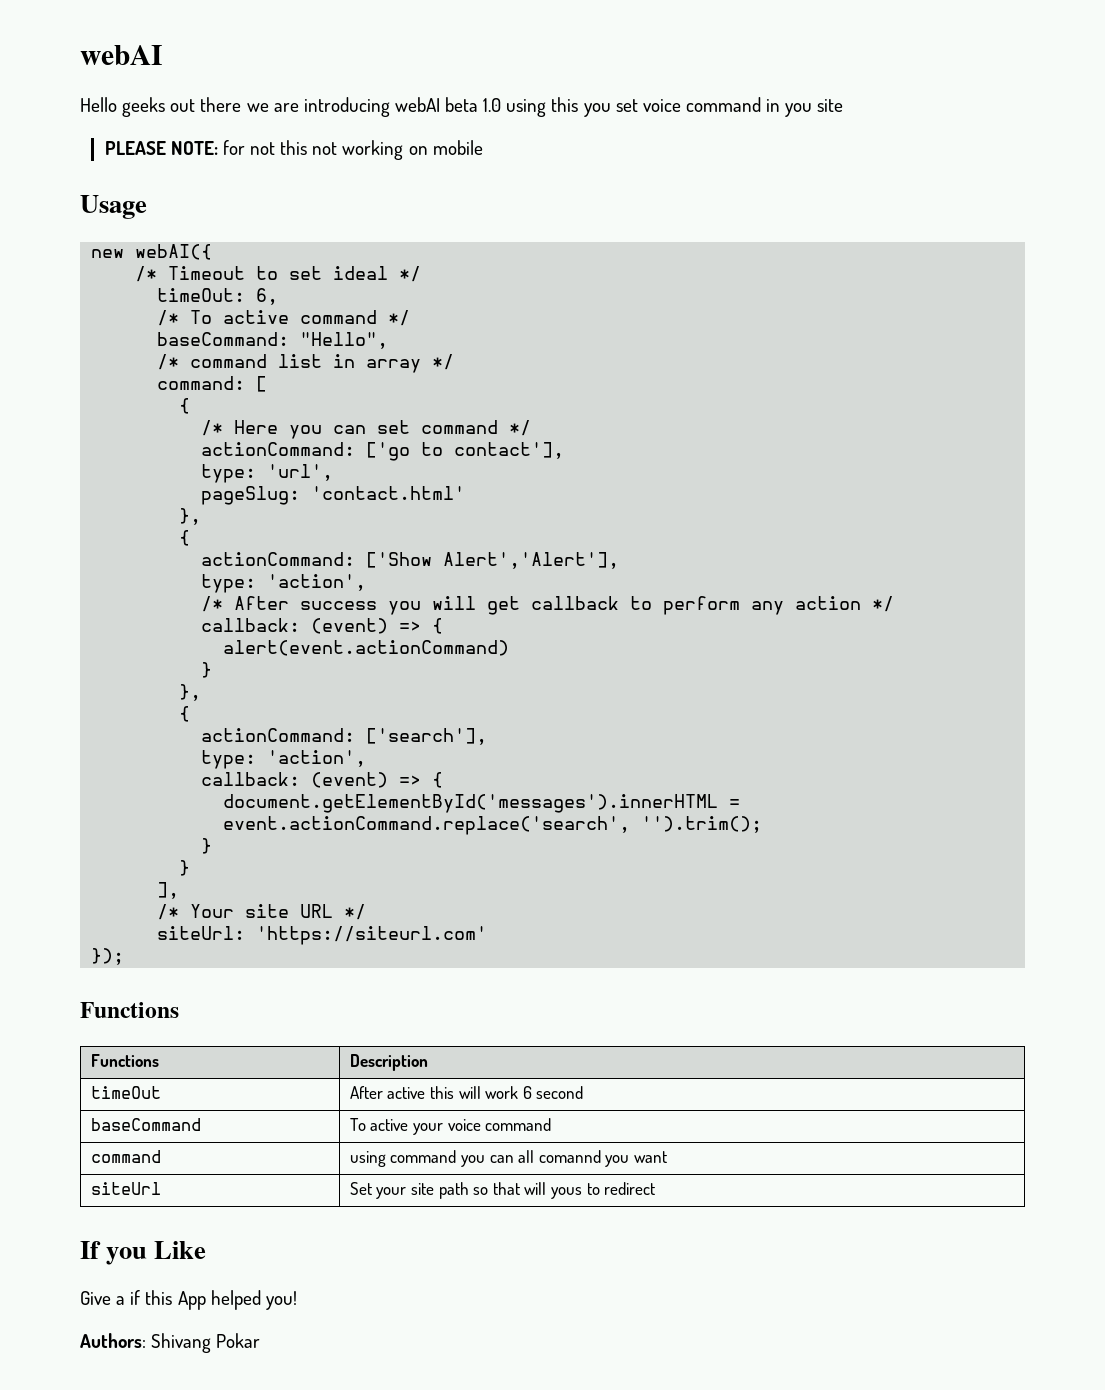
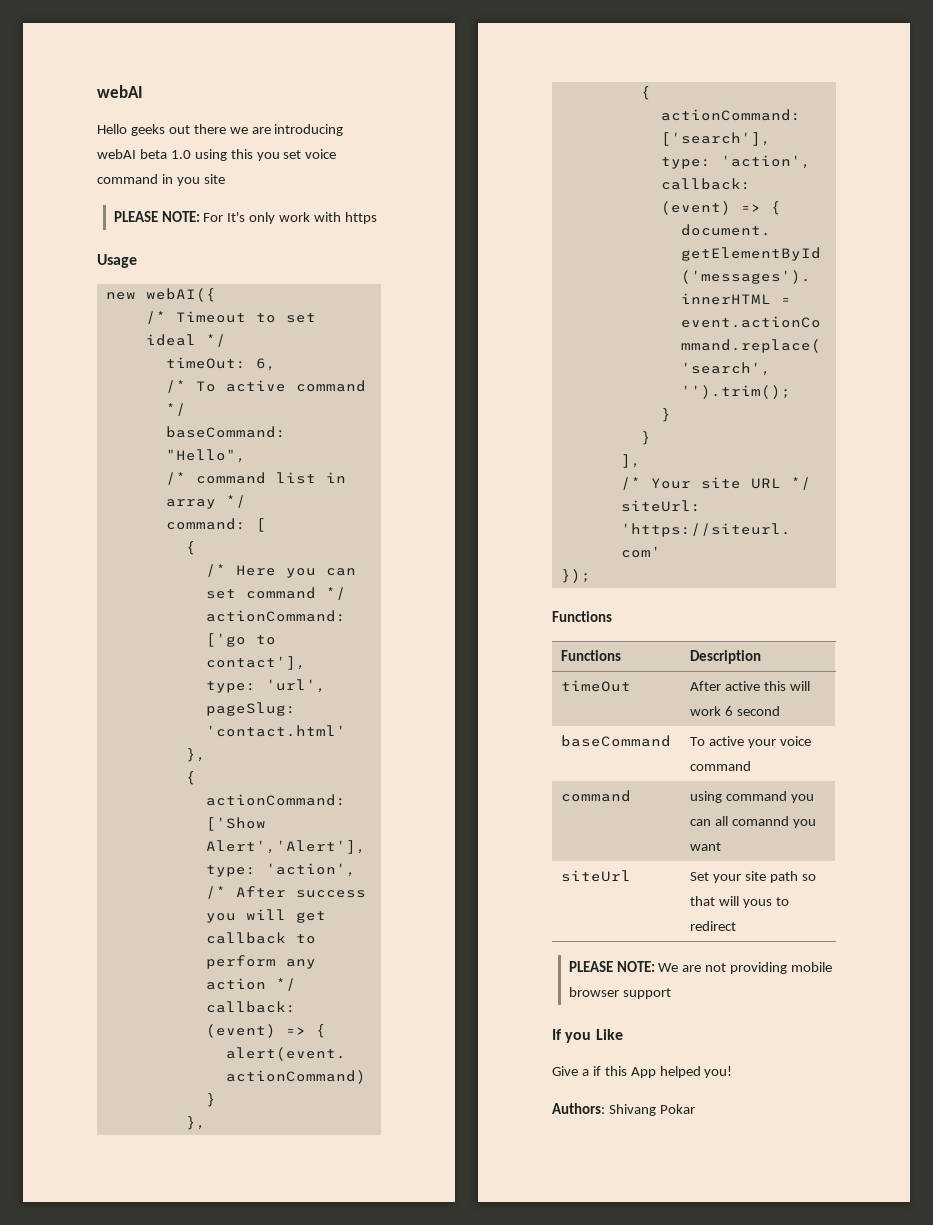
- PLEASE NOTE: for not this not working on mobile
+ PLEASE NOTE: For It's only work with https
+ PLEASE NOTE: We are not providing mobile browser support

